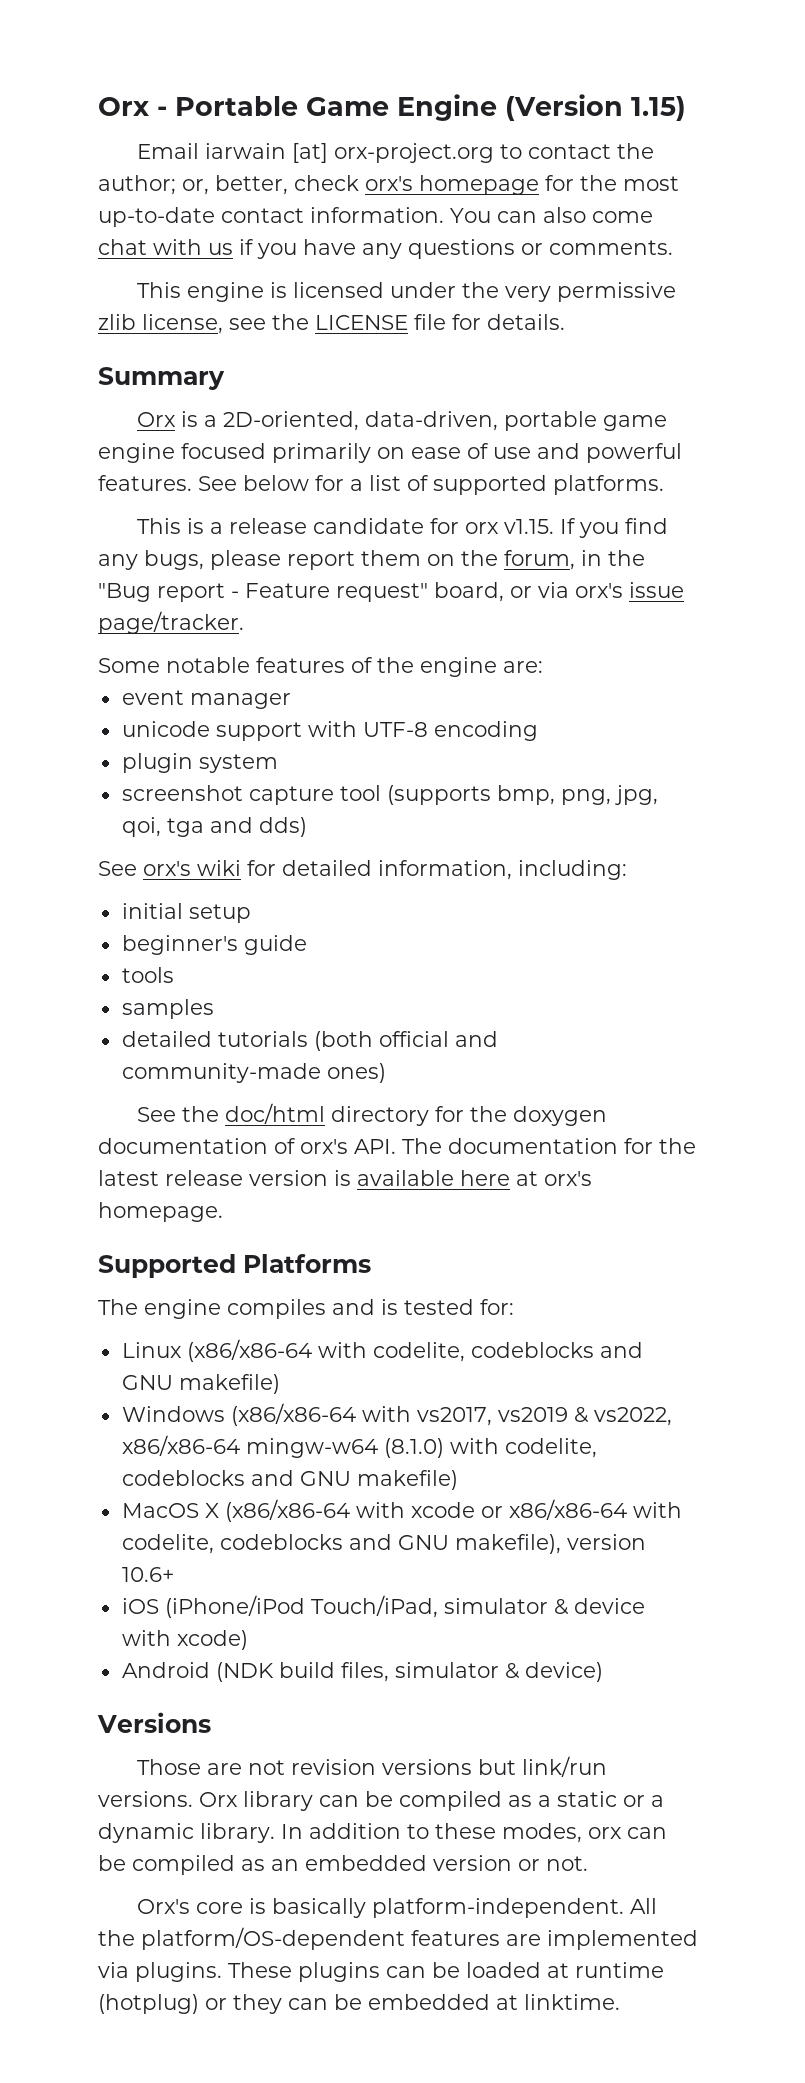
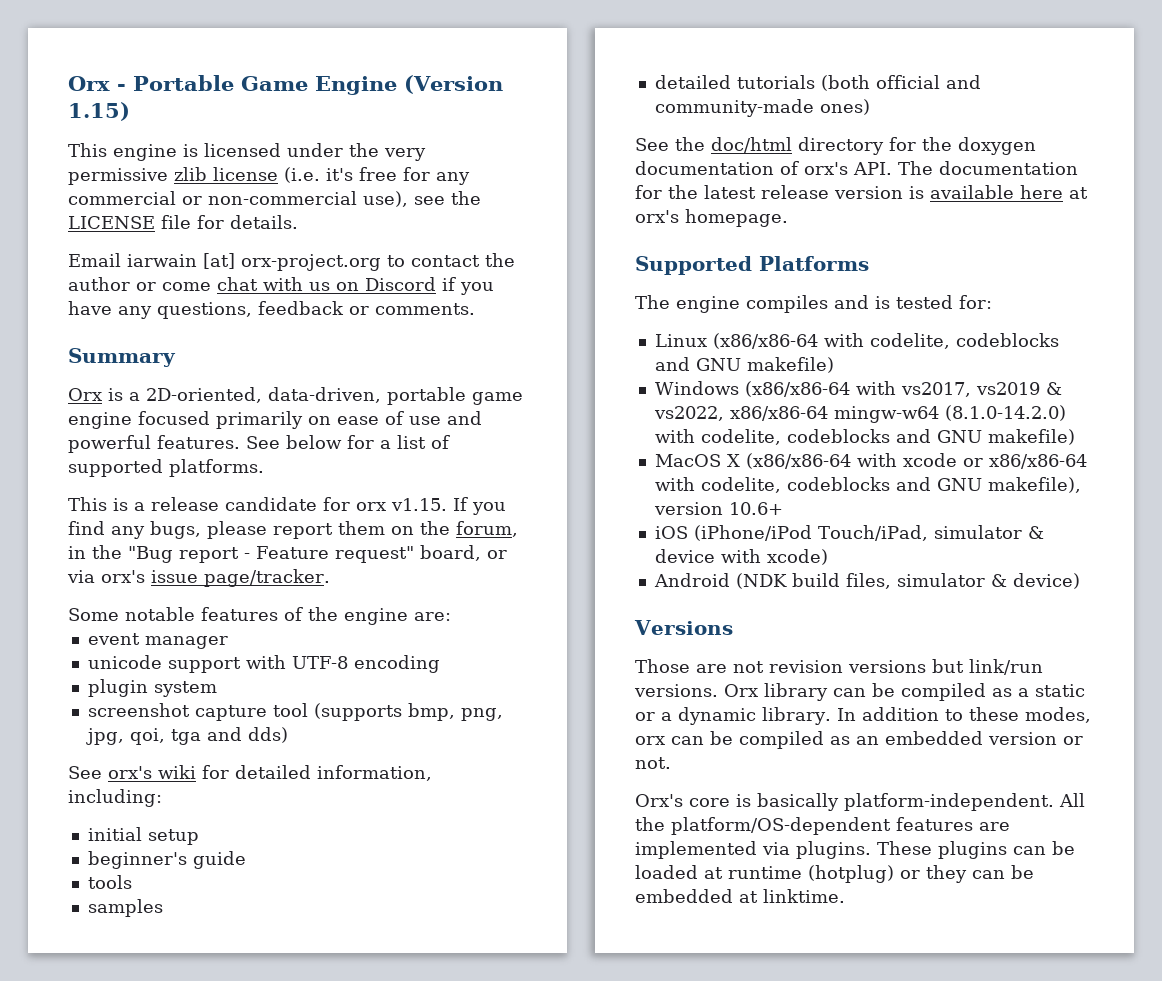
- Email iarwain [at] orx-project.org to contact the author; or, better, check orx's homepage for the most up-to-date contact information. You can also come chat with us if you have any questions or comments.
- This engine is licensed under the very permissive zlib license, see the LICENSE file for details.
+ This engine is licensed under the very permissive zlib license (i.e. it's free for any commercial or non-commercial use), see the LICENSE file for details.
+ Email iarwain [at] orx-project.org to contact the author or come chat with us on Discord if you have any questions, feedback or comments.
- Windows (x86/x86-64 with vs2017, vs2019 & vs2022, x86/x86-64 mingw-w64 (8.1.0) with codelite, codeblocks and GNU makefile)
+ Windows (x86/x86-64 with vs2017, vs2019 & vs2022, x86/x86-64 mingw-w64 (8.1.0-14.2.0) with codelite, codeblocks and GNU makefile)

